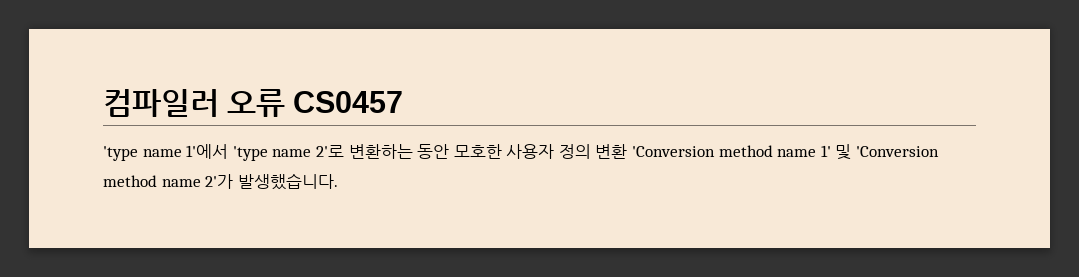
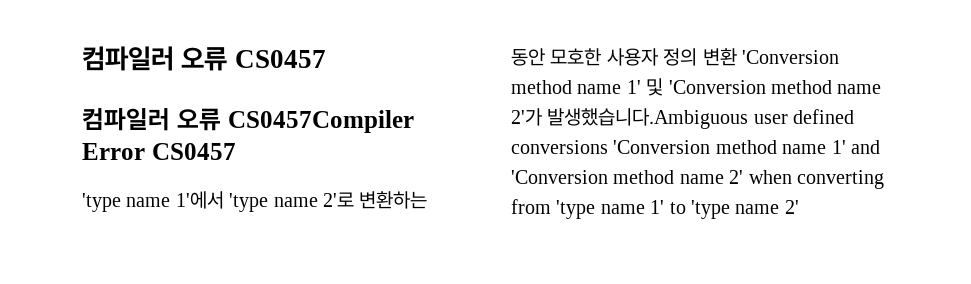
+ 컴파일러 오류 CS0457Compiler Error CS0457
- 'type name 1'에서 'type name 2'로 변환하는 동안 모호한 사용자 정의 변환 'Conversion method name 1' 및 'Conversion method name 2'가 발생했습니다.
+ 'type name 1'에서 'type name 2'로 변환하는 동안 모호한 사용자 정의 변환 'Conversion method name 1' 및 'Conversion method name 2'가 발생했습니다.Ambiguous user defined conversions 'Conversion method name 1' and 'Conversion method name 2' when converting from 'type name 1' to 'type name 2'

